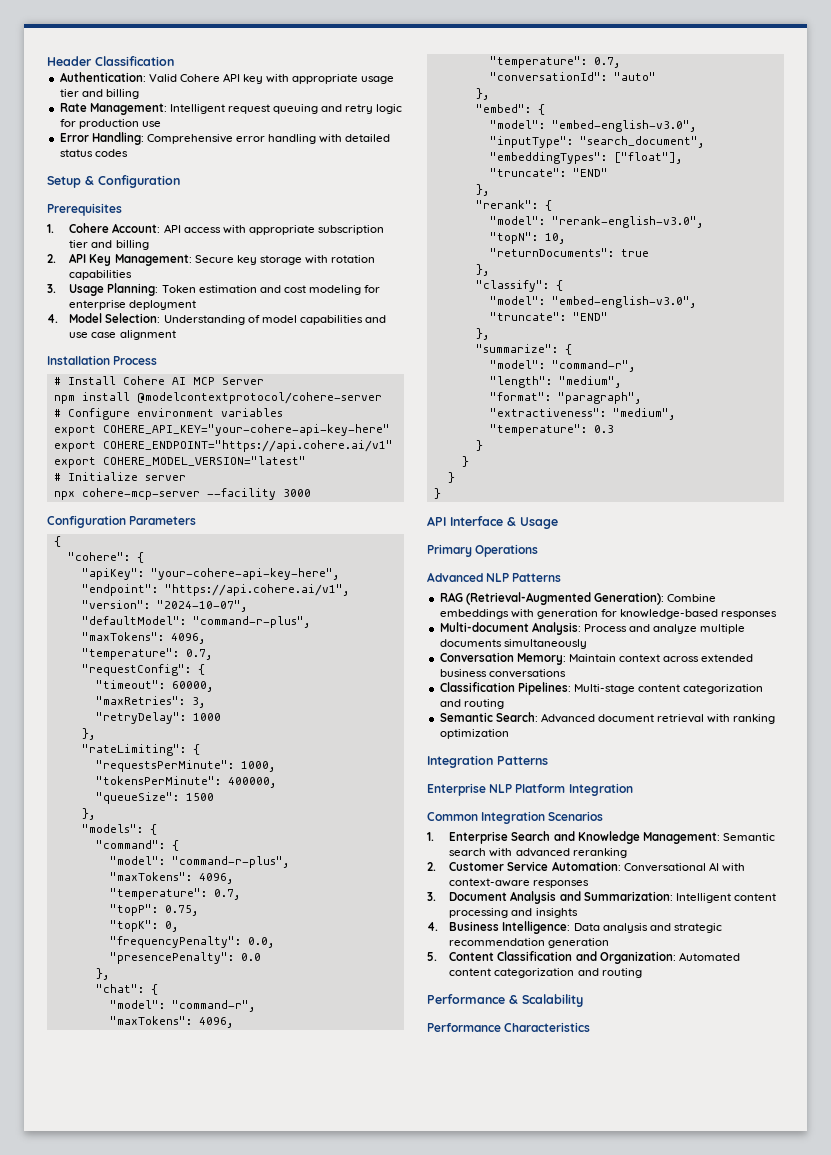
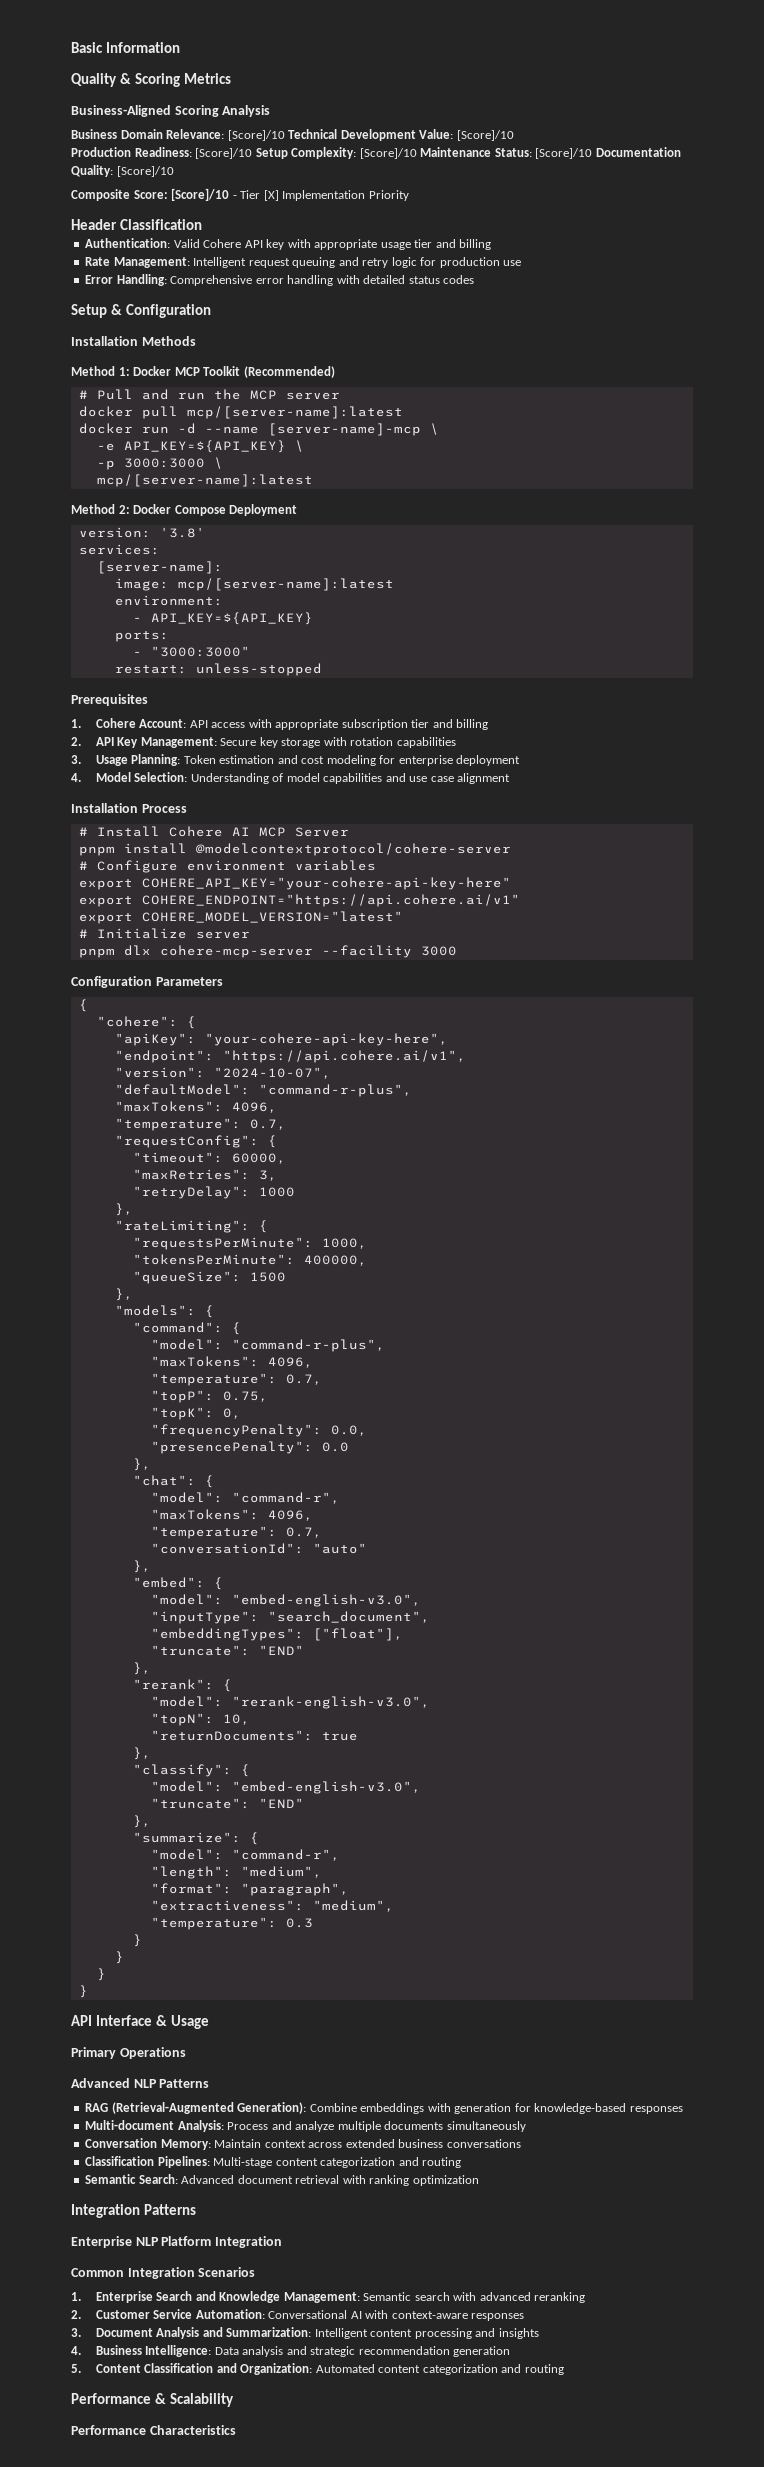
+ Basic Information
+ Quality & Scoring Metrics
+ Business-Aligned Scoring Analysis
+ Business Domain Relevance: [Score]/10 Technical Development Value: [Score]/10
+ Production Readiness: [Score]/10 Setup Complexity: [Score]/10 Maintenance Status: [Score]/10 Documentation Quality: [Score]/10
+ Composite Score: [Score]/10 - Tier [X] Implementation Priority
+ Installation Methods
+ Method 1: Docker MCP Toolkit (Recommended)
+ # Pull and run the MCP server
+ docker pull mcp/[server-name]:latest
+ docker run -d --name [server-name]-mcp \
+ -e API_KEY=${API_KEY} \
+ -p 3000:3000 \
+ mcp/[server-name]:latest
+ Method 2: Docker Compose Deployment
+ version: '3.8'
+ services:
+ [server-name]:
+ image: mcp/[server-name]:latest
+ environment:
+ - API_KEY=${API_KEY}
+ ports:
+ - "3000:3000"
+ restart: unless-stopped
- npm install @modelcontextprotocol/cohere-server
+ pnpm install @modelcontextprotocol/cohere-server
- npx cohere-mcp-server --facility 3000
+ pnpm dlx cohere-mcp-server --facility 3000

